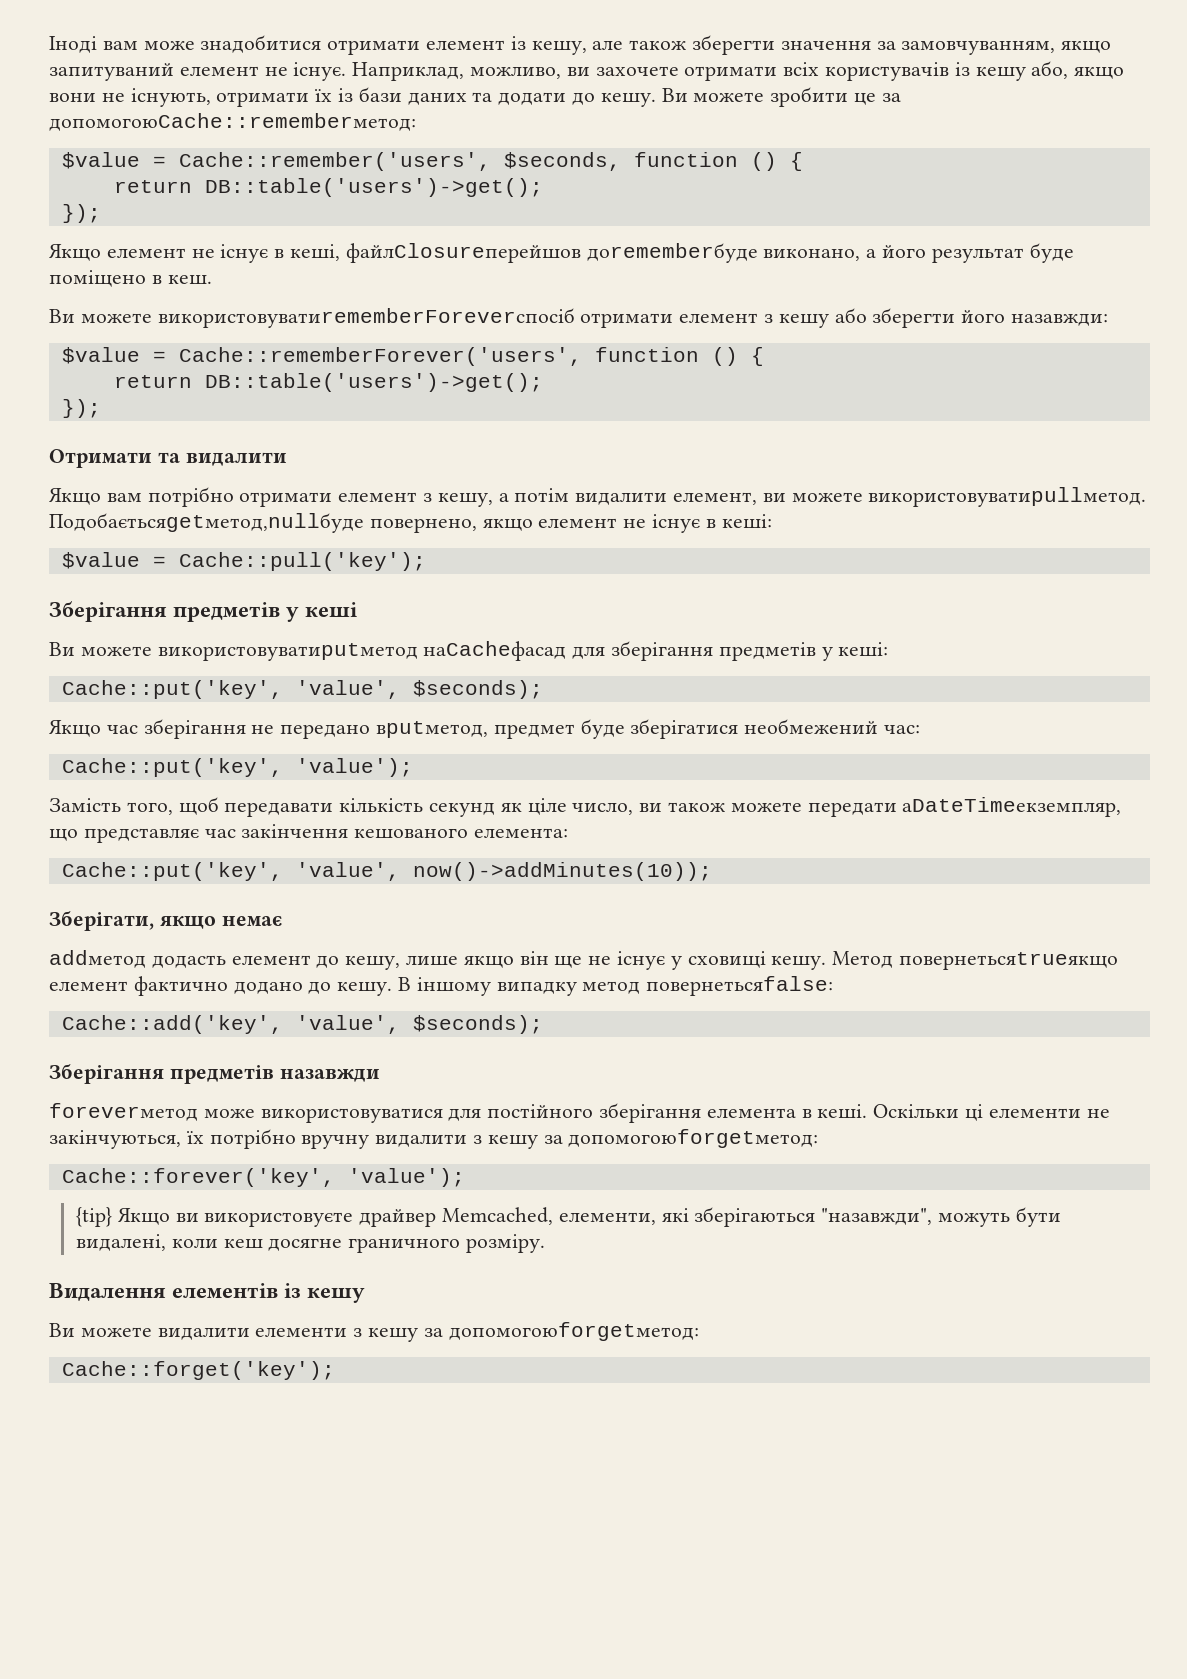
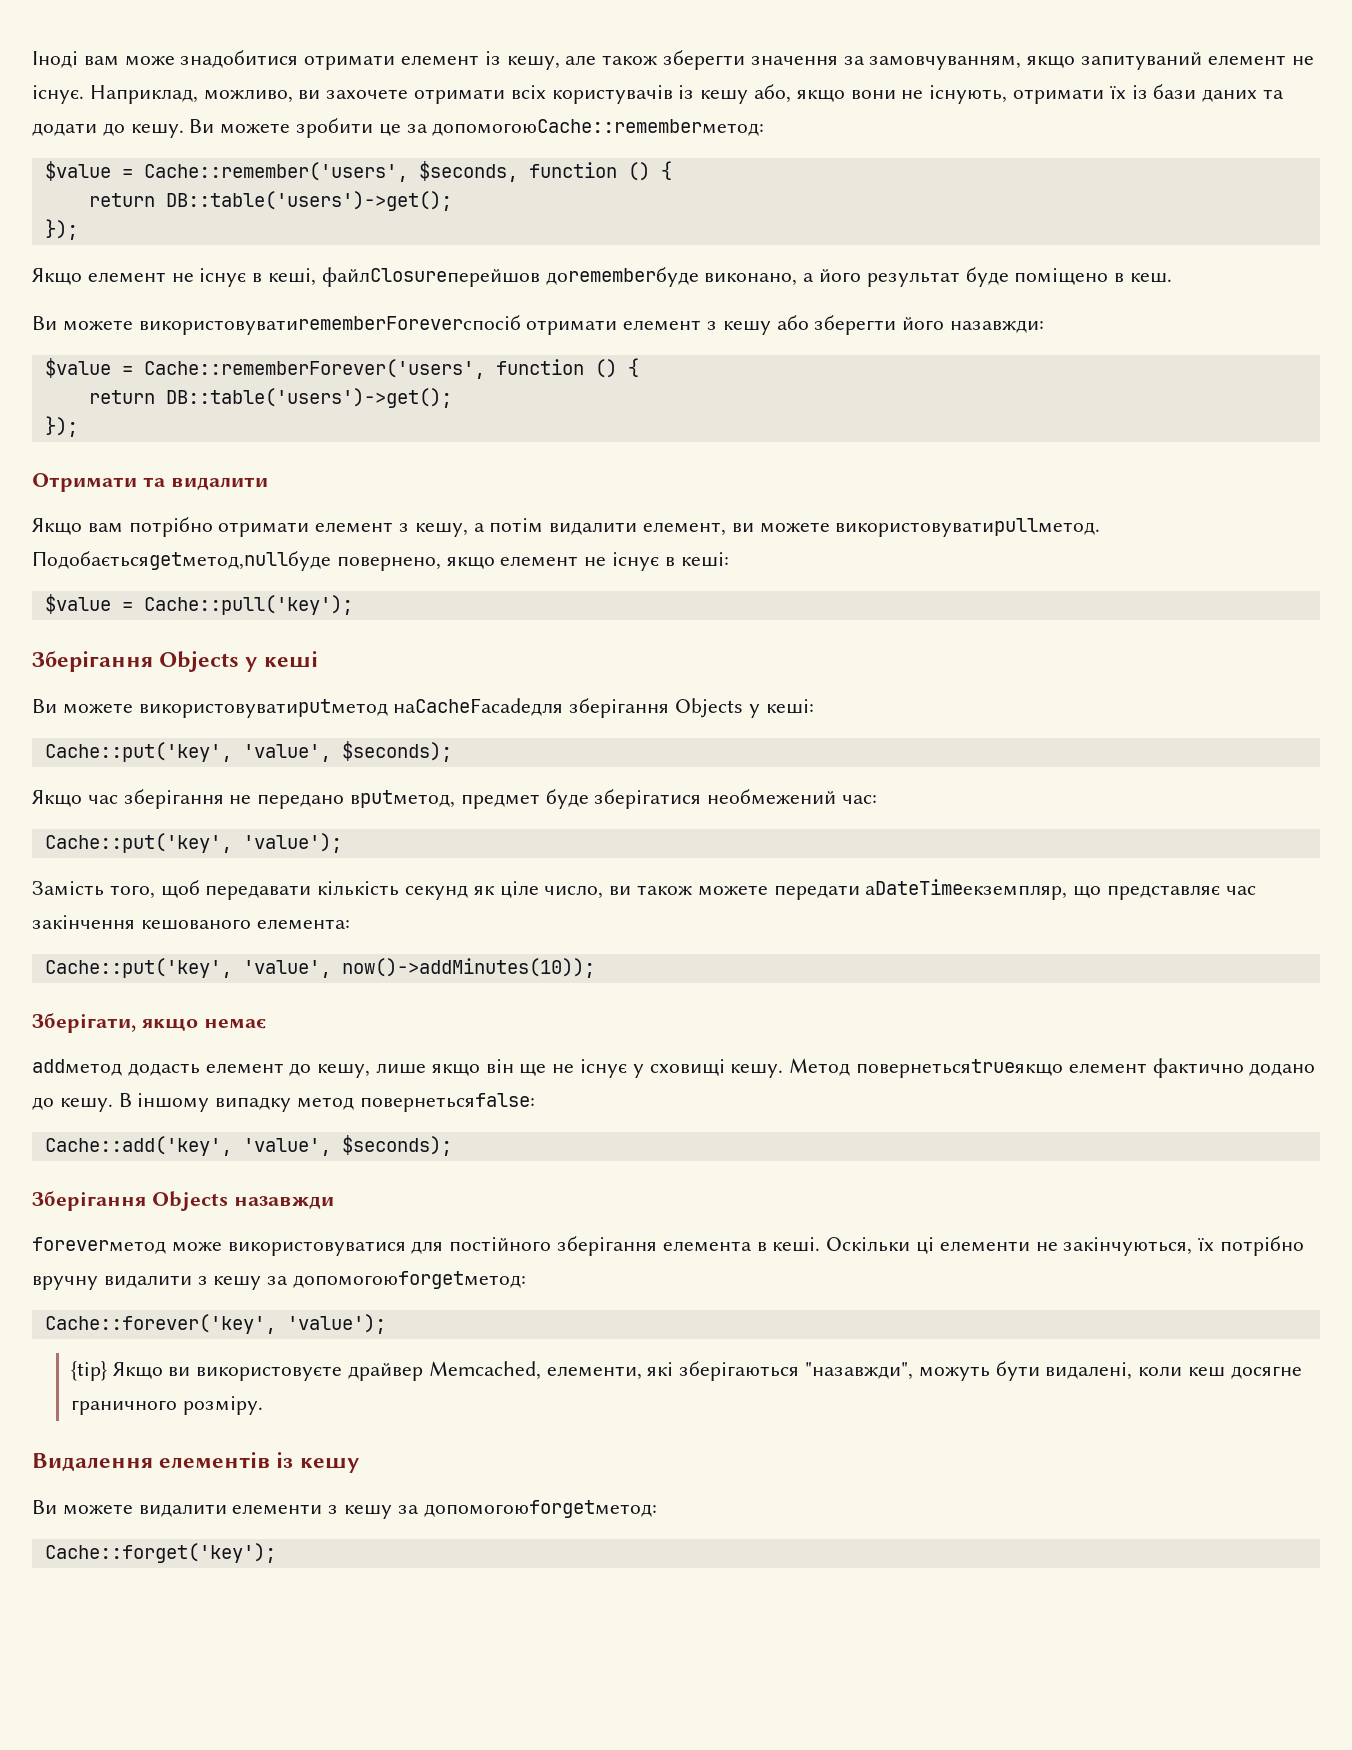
- Зберігання предметів у кеші
+ Зберігання Objects у кеші
- Ви можете використовуватиputметод наCacheфасад для зберігання предметів у кеші:
+ Ви можете використовуватиputметод наCacheFacadeдля зберігання Objects у кеші:
- Зберігання предметів назавжди
+ Зберігання Objects назавжди

